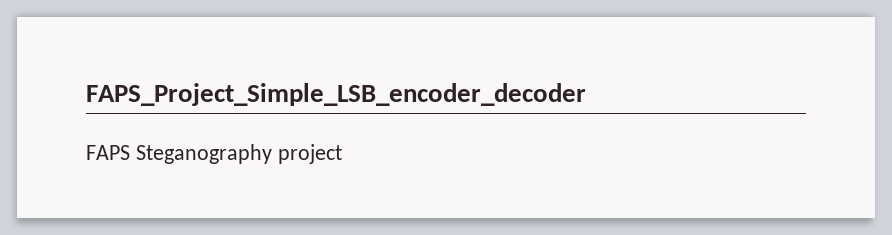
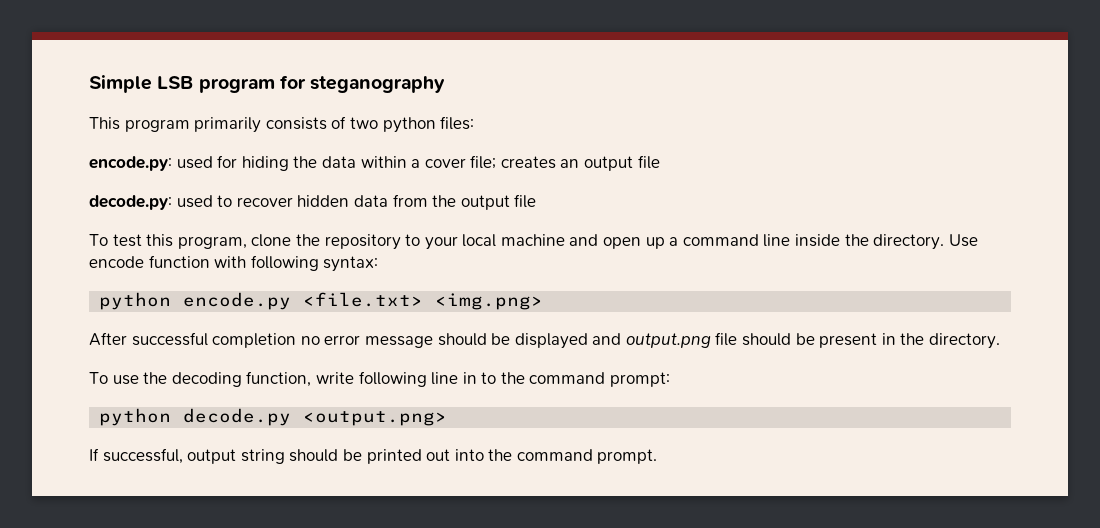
- FAPS_Project_Simple_LSB_encoder_decoder
- FAPS Steganography project
+ Simple LSB program for steganography
+ This program primarily consists of two python files:
+ encode.py: used for hiding the data within a cover file; creates an output file
+ decode.py: used to recover hidden data from the output file
+ To test this program, clone the repository to your local machine and open up a command line inside the directory. Use encode function with following syntax:
+ python encode.py <file.txt> <img.png>
+ After successful completion no error message should be displayed and output.png file should be present in the directory.
+ To use the decoding function, write following line in to the command prompt:
+ python decode.py <output.png>
+ If successful, output string should be printed out into the command prompt.

